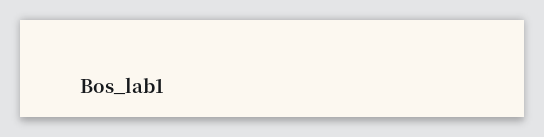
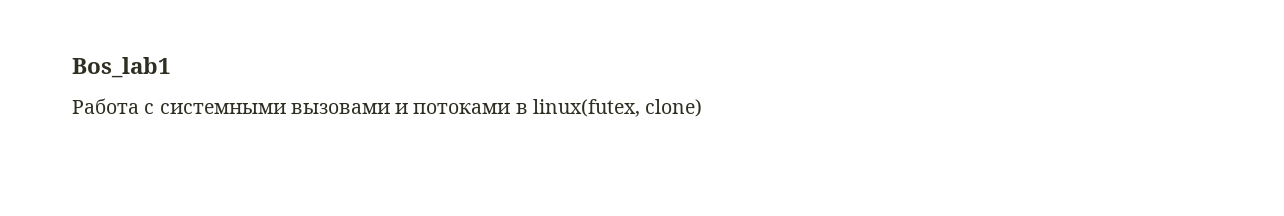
+ Работа с системными вызовами и потоками в linux(futex, clone)

